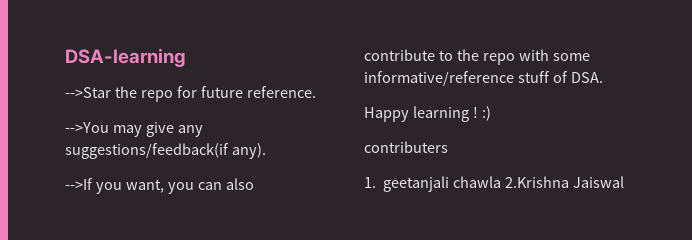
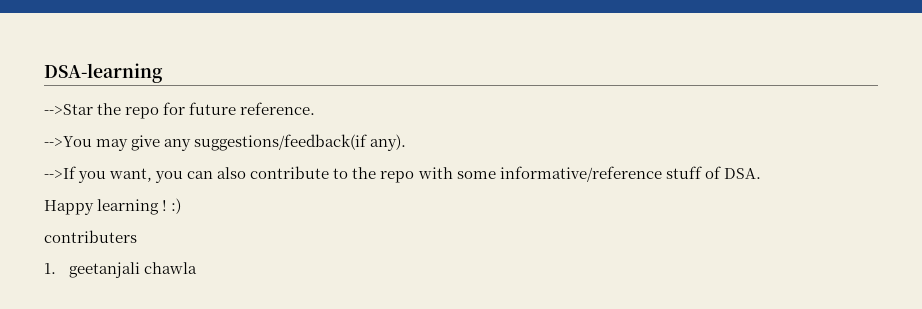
- 1. geetanjali chawla 2.Krishna Jaiswal
+ 1. geetanjali chawla

